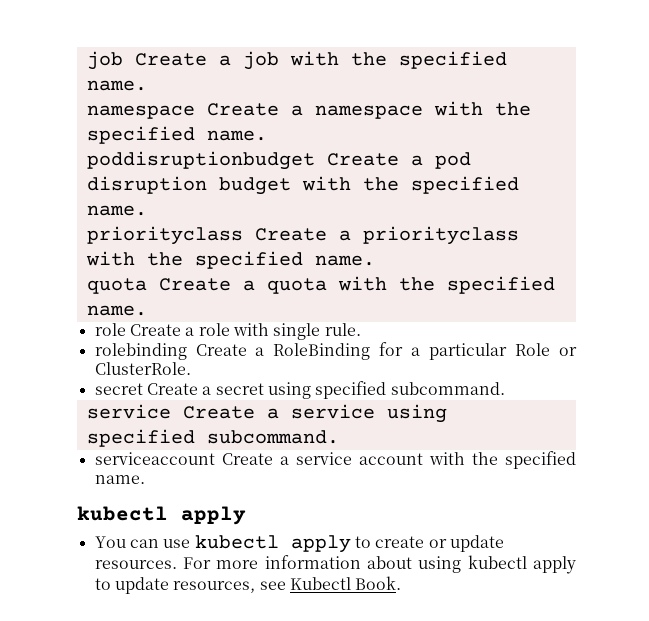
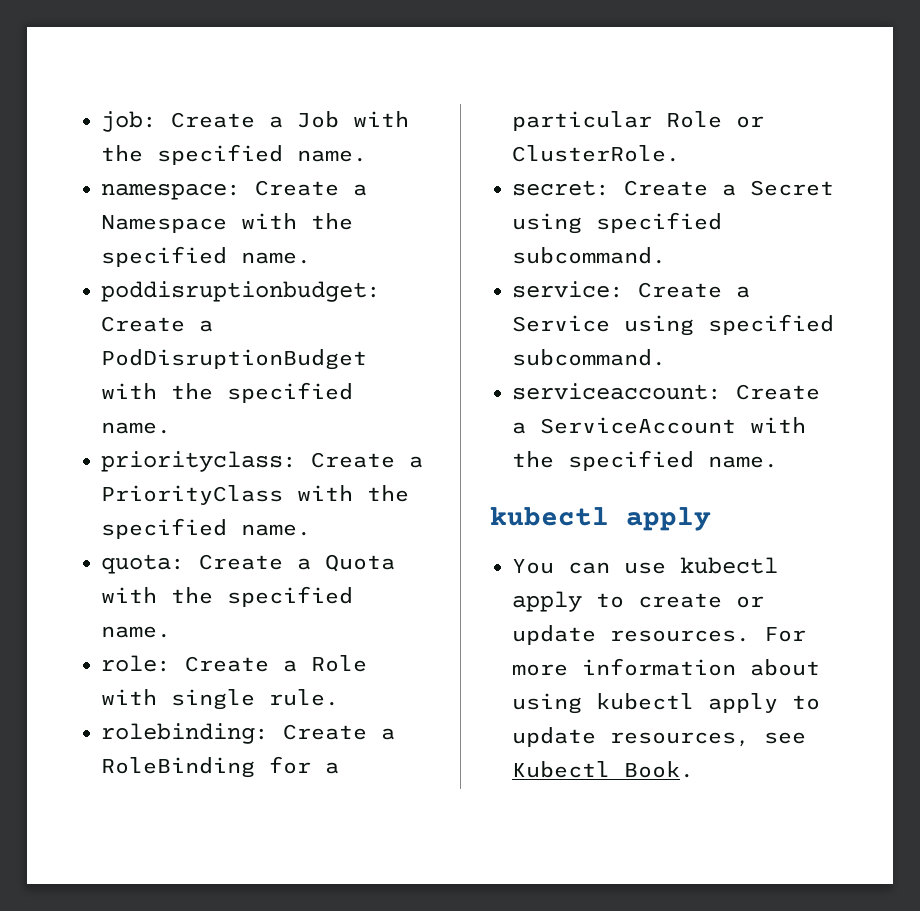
- job Create a job with the specified name.
- namespace Create a namespace with the specified name.
- poddisruptionbudget Create a pod disruption budget with the specified name.
- priorityclass Create a priorityclass with the specified name.
- quota Create a quota with the specified name.
- role Create a role with single rule.
+ job: Create a Job with the specified name.
+ namespace: Create a Namespace with the specified name.
+ poddisruptionbudget: Create a PodDisruptionBudget with the specified name.
+ priorityclass: Create a PriorityClass with the specified name.
+ quota: Create a Quota with the specified name.
+ role: Create a Role with single rule.
- rolebinding Create a RoleBinding for a particular Role or ClusterRole.
+ rolebinding: Create a RoleBinding for a particular Role or ClusterRole.
- secret Create a secret using specified subcommand.
- service Create a service using specified subcommand.
- serviceaccount Create a service account with the specified name.
+ secret: Create a Secret using specified subcommand.
+ service: Create a Service using specified subcommand.
+ serviceaccount: Create a ServiceAccount with the specified name.

